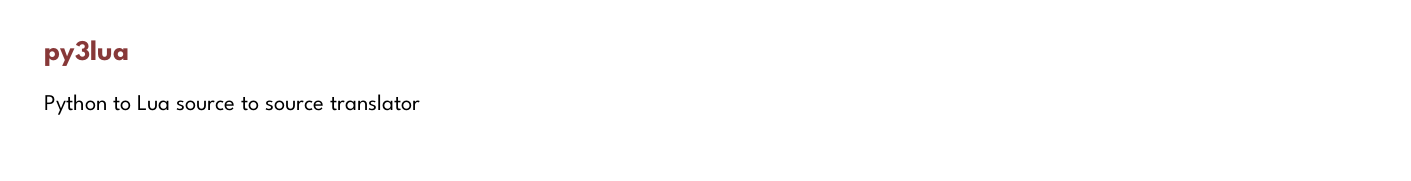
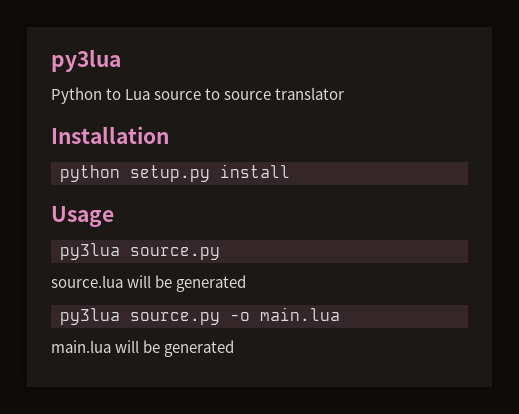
+ Installation
+ python setup.py install
+ Usage
+ py3lua source.py
+ source.lua will be generated
+ py3lua source.py -o main.lua
+ main.lua will be generated

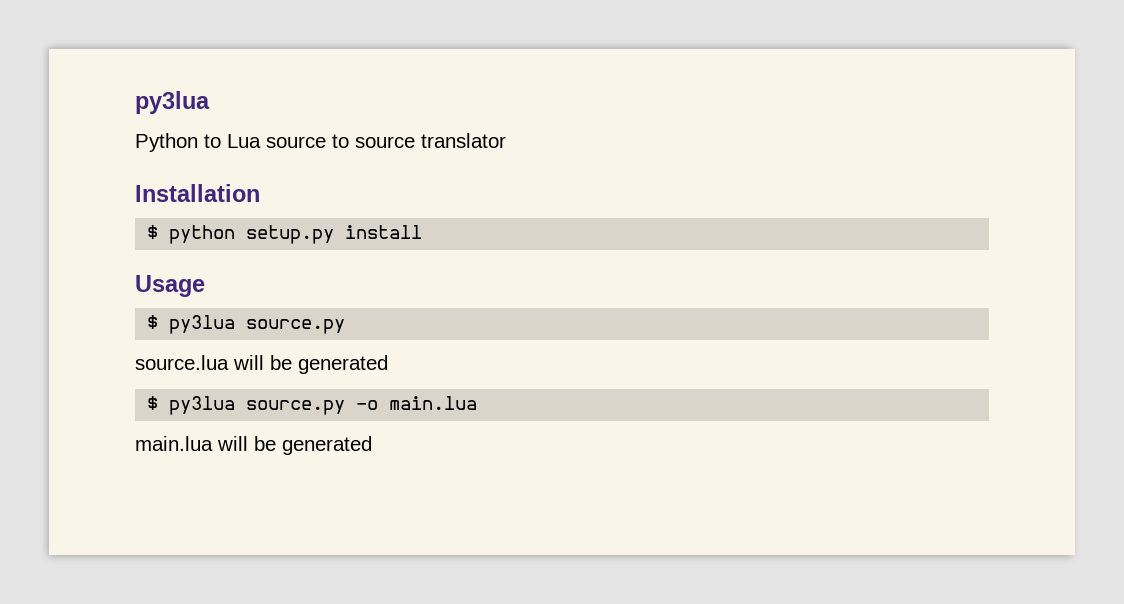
- python setup.py install
+ $ python setup.py install
  Usage
- py3lua source.py
+ $ py3lua source.py
- py3lua source.py -o main.lua
+ $ py3lua source.py -o main.lua

